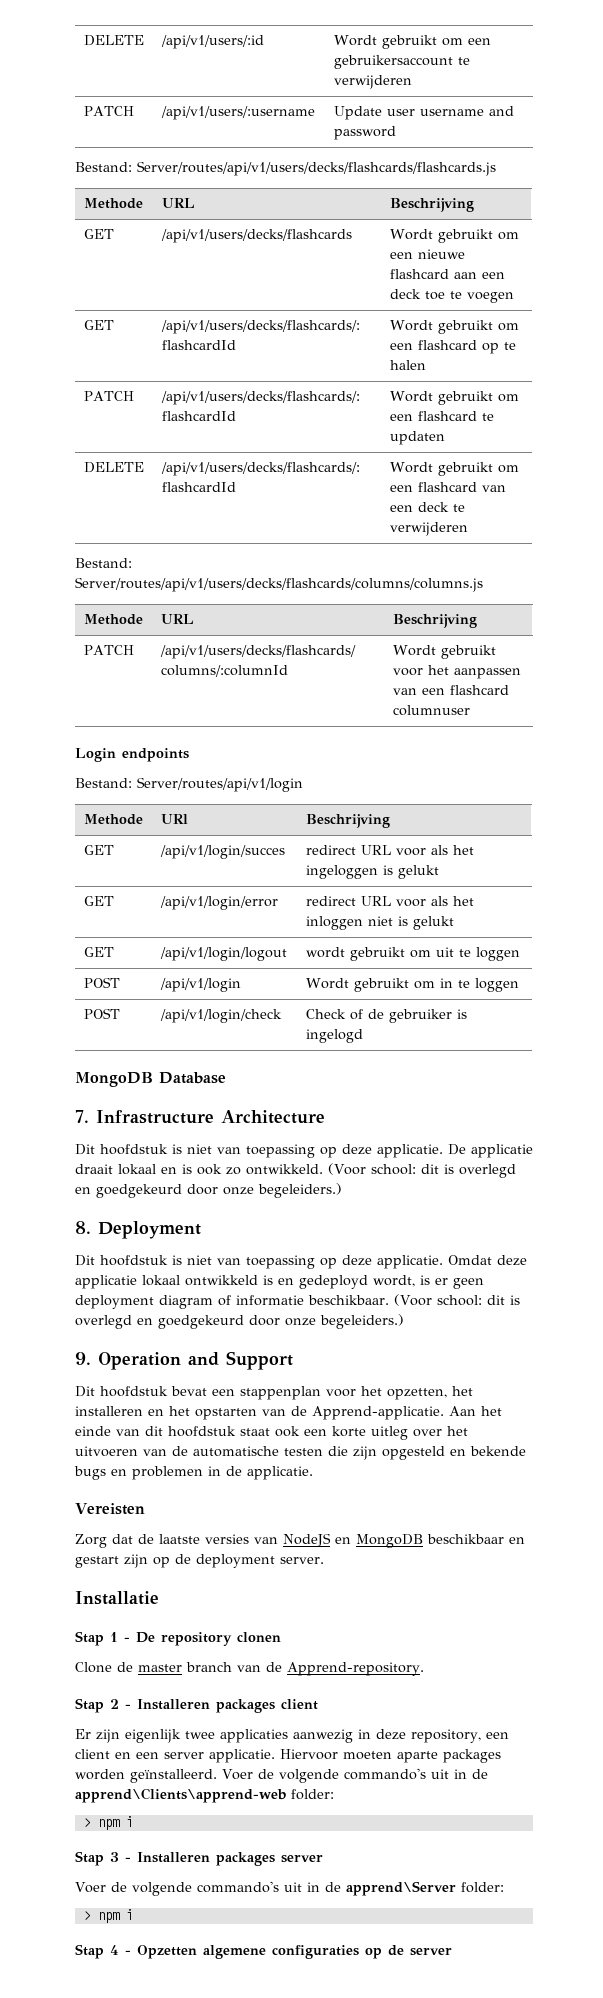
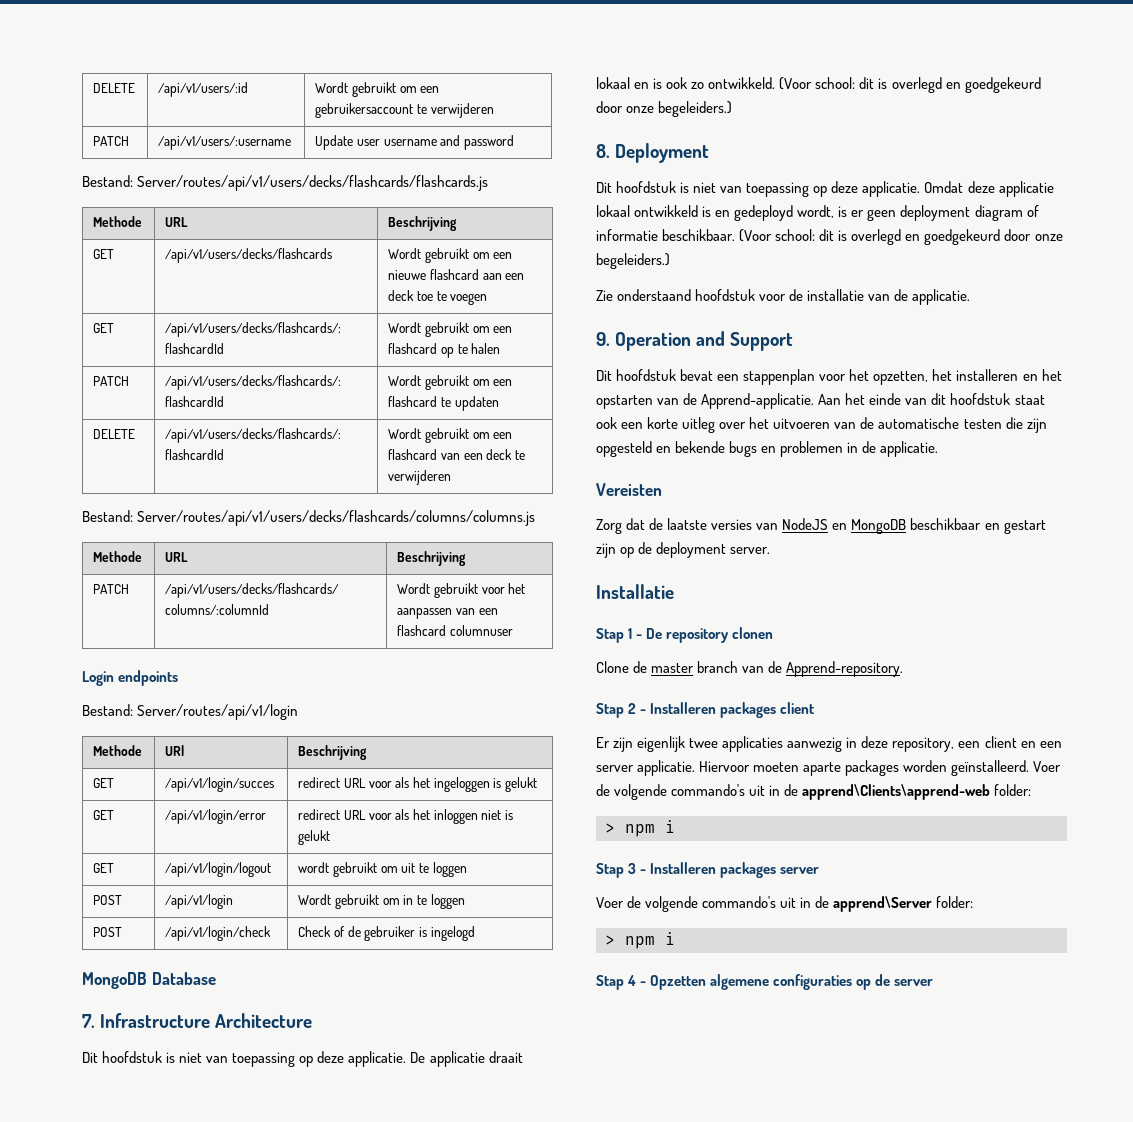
+ Zie onderstaand hoofdstuk voor de installatie van de applicatie.

